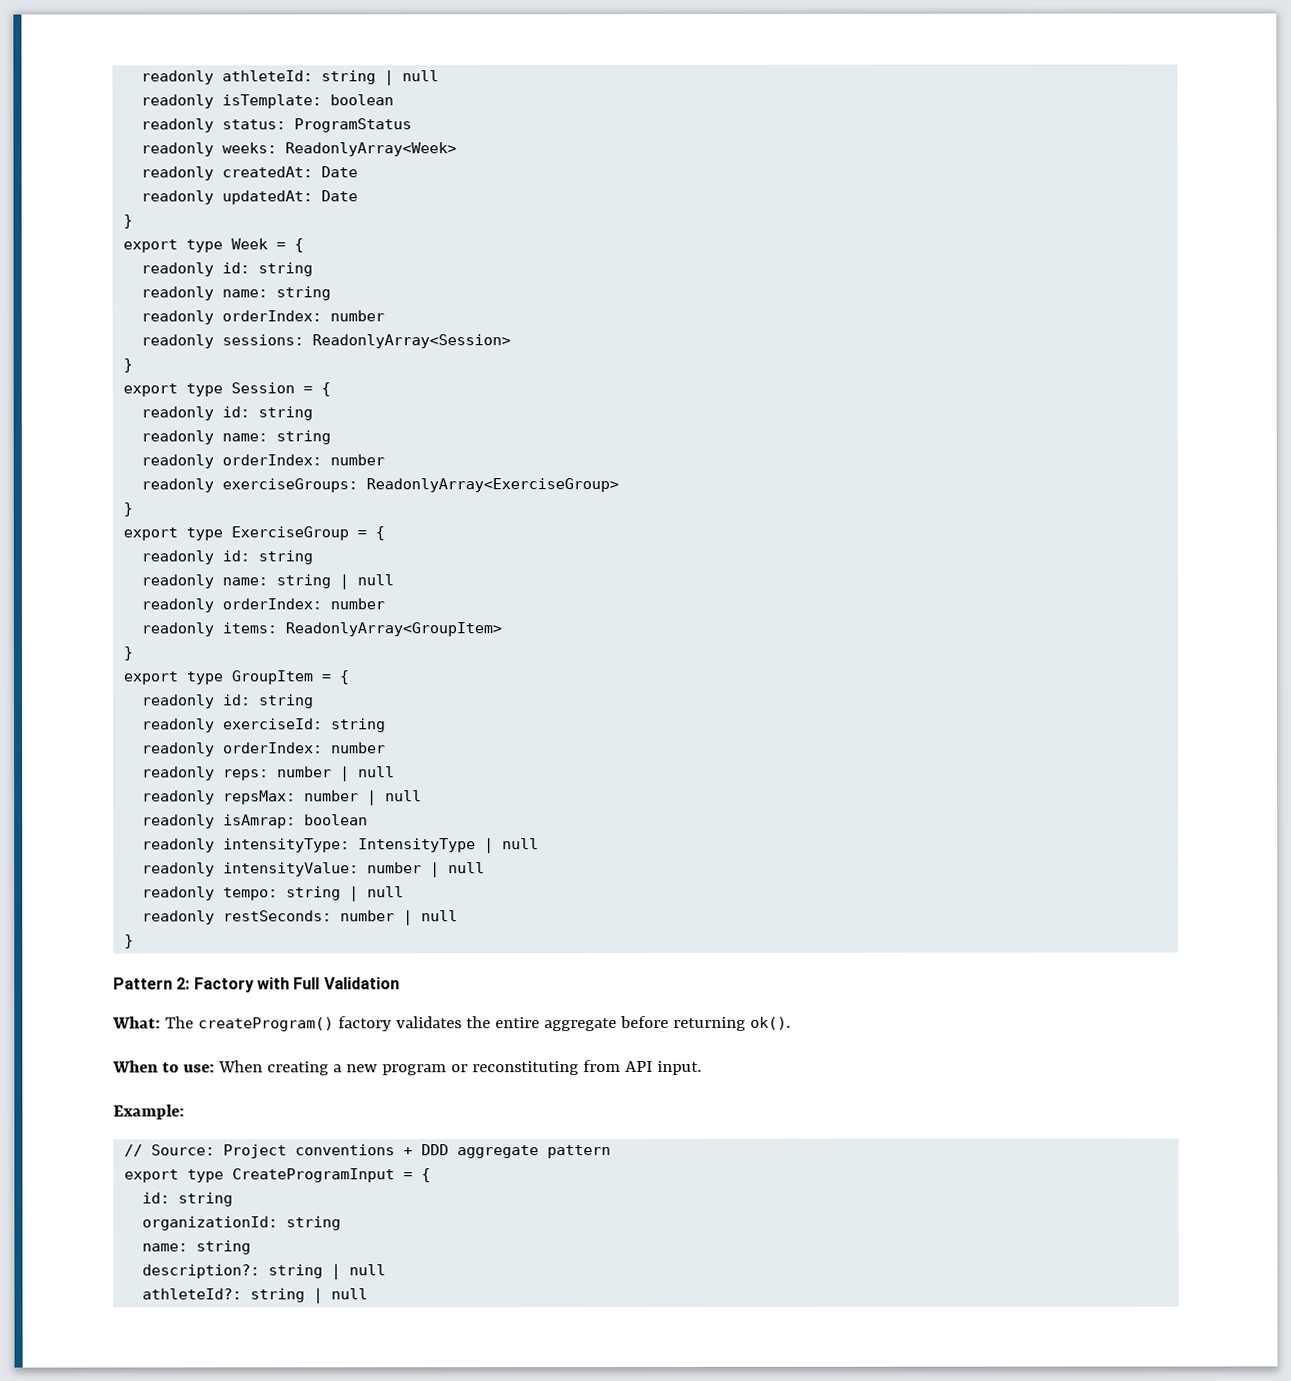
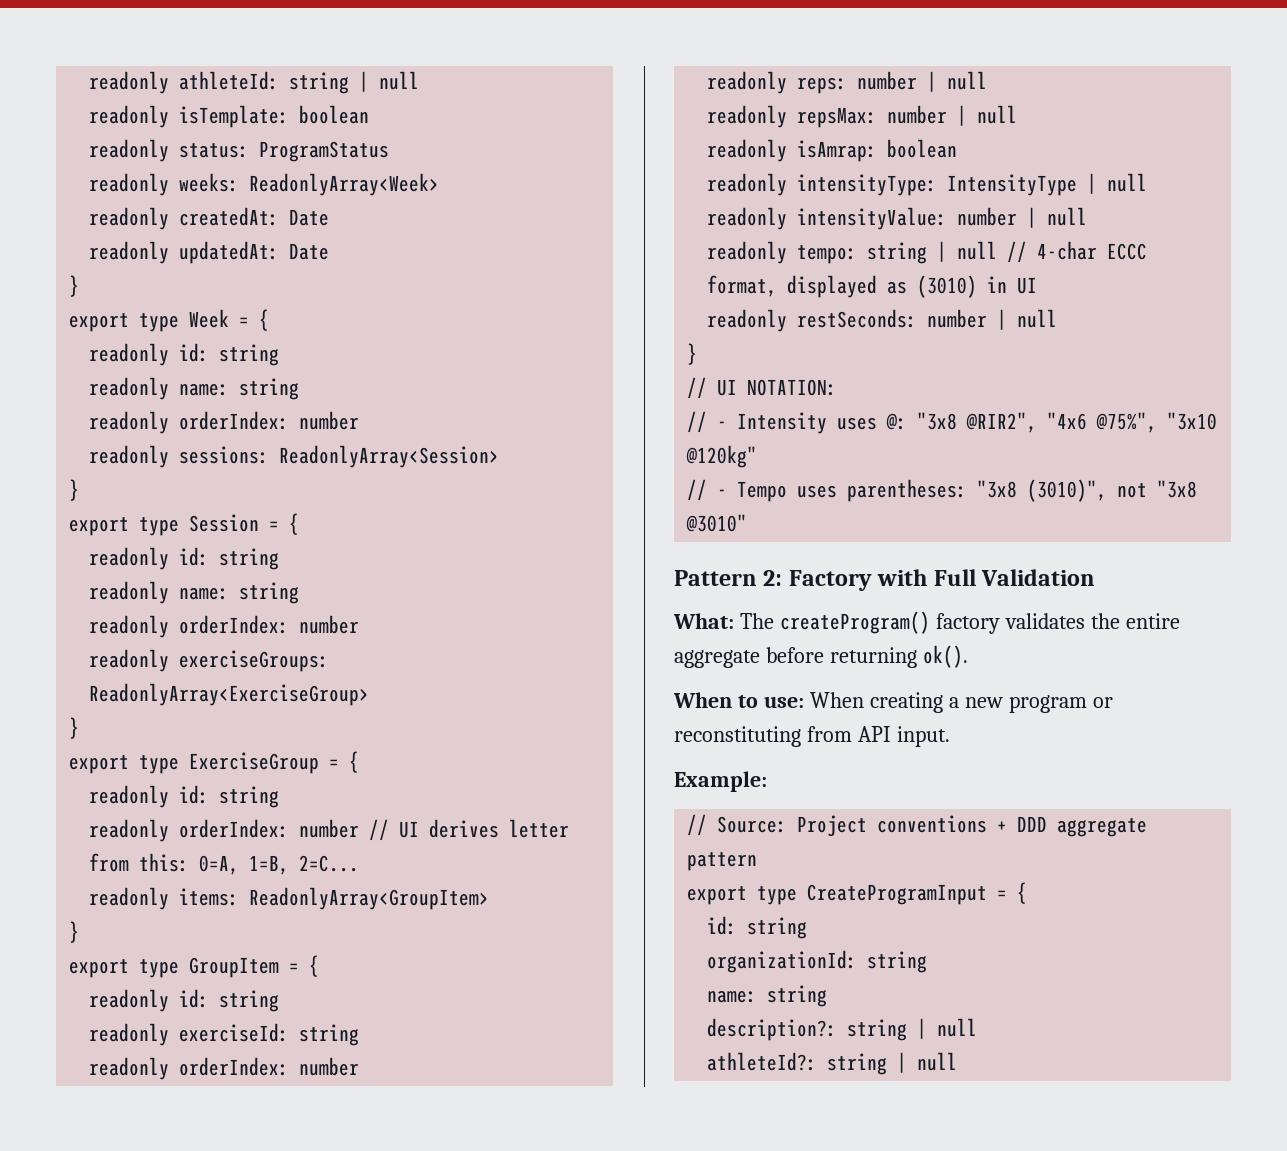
- readonly name: string | null
- readonly orderIndex: number
+ readonly orderIndex: number // UI derives letter from this: 0=A, 1=B, 2=C...
- readonly tempo: string | null
+ readonly tempo: string | null // 4-char ECCC format, displayed as (3010) in UI
+ // UI NOTATION:
+ // - Intensity uses @: "3x8 @RIR2", "4x6 @75%", "3x10 @120kg"
+ // - Tempo uses parentheses: "3x8 (3010)", not "3x8 @3010"

